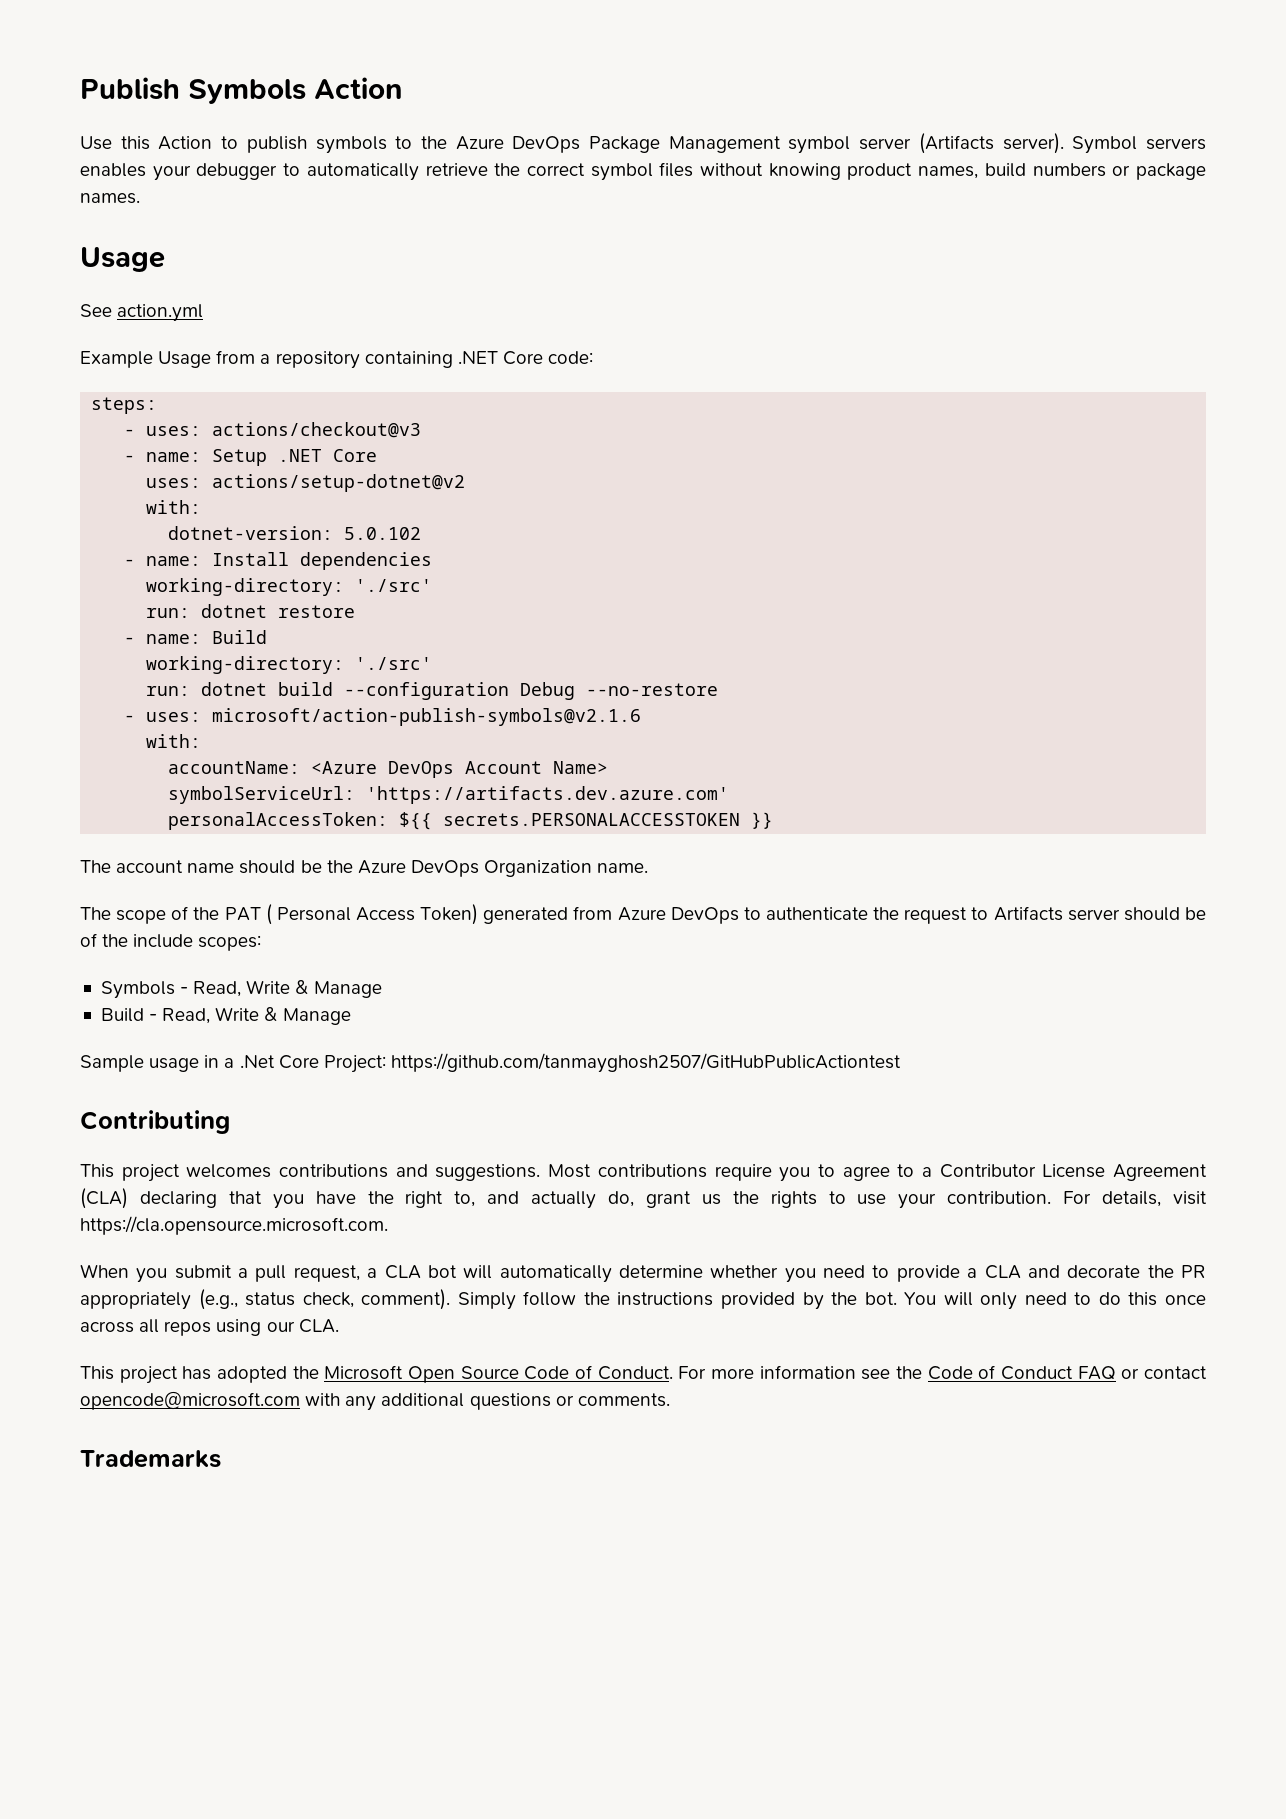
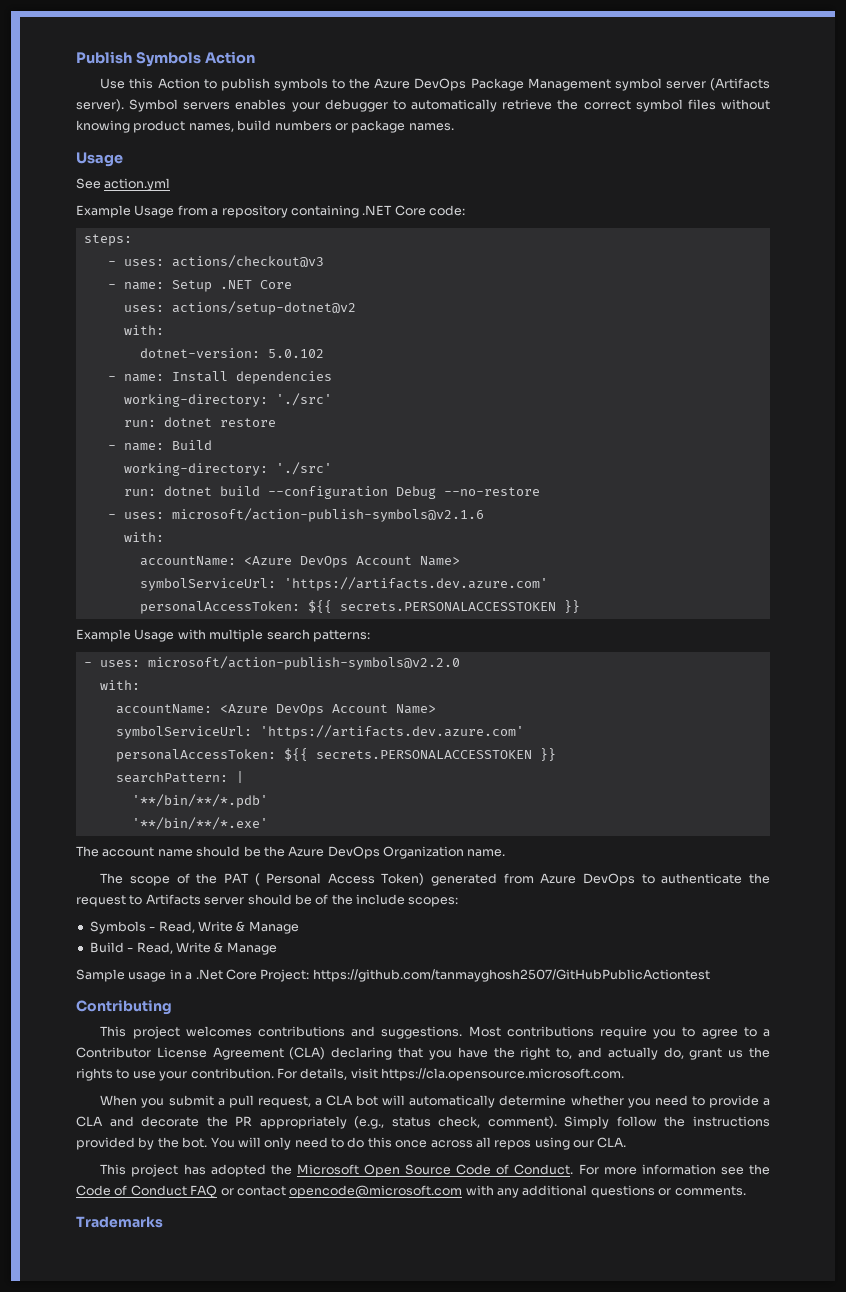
+ Example Usage with multiple search patterns:
+ - uses: microsoft/action-publish-symbols@v2.2.0
+ with:
+ accountName: <Azure DevOps Account Name>
+ symbolServiceUrl: 'https://artifacts.dev.azure.com'
+ personalAccessToken: ${{ secrets.PERSONALACCESSTOKEN }}
+ searchPattern: |
+ '**/bin/**/*.pdb'
+ '**/bin/**/*.exe'

